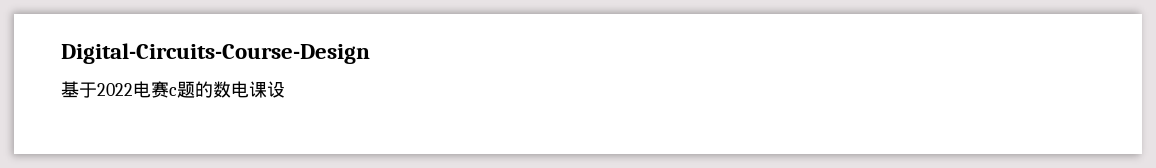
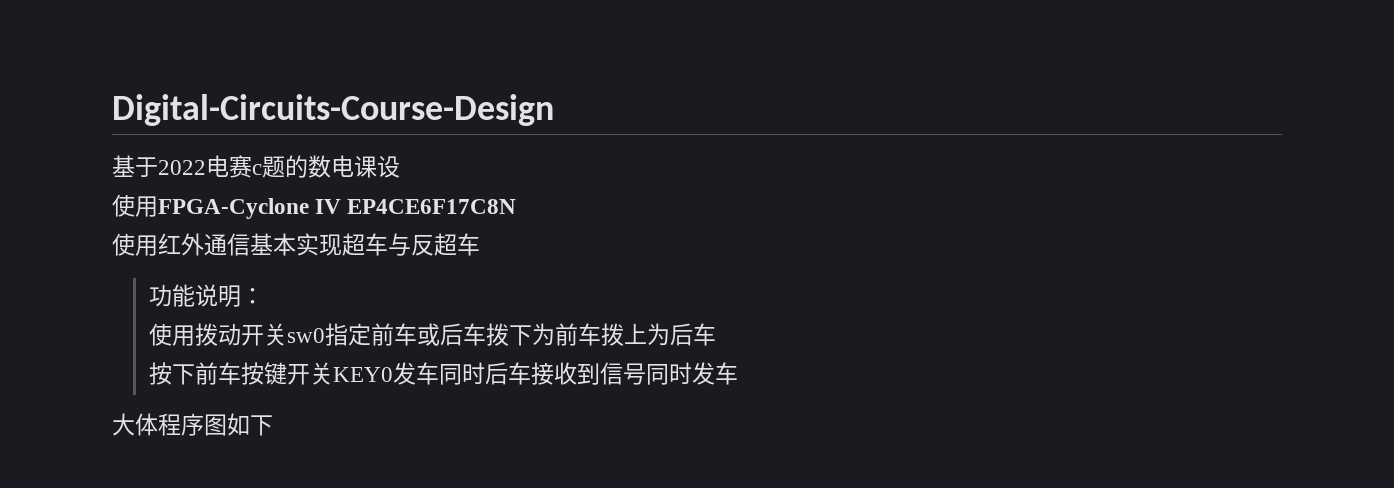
+ 使用FPGA-Cyclone IV EP4CE6F17C8N
+ 使用红外通信基本实现超车与反超车
+ 功能说明：
+ 使用拨动开关sw0指定前车或后车拨下为前车拨上为后车
+ 按下前车按键开关KEY0发车同时后车接收到信号同时发车
+ 大体程序图如下

